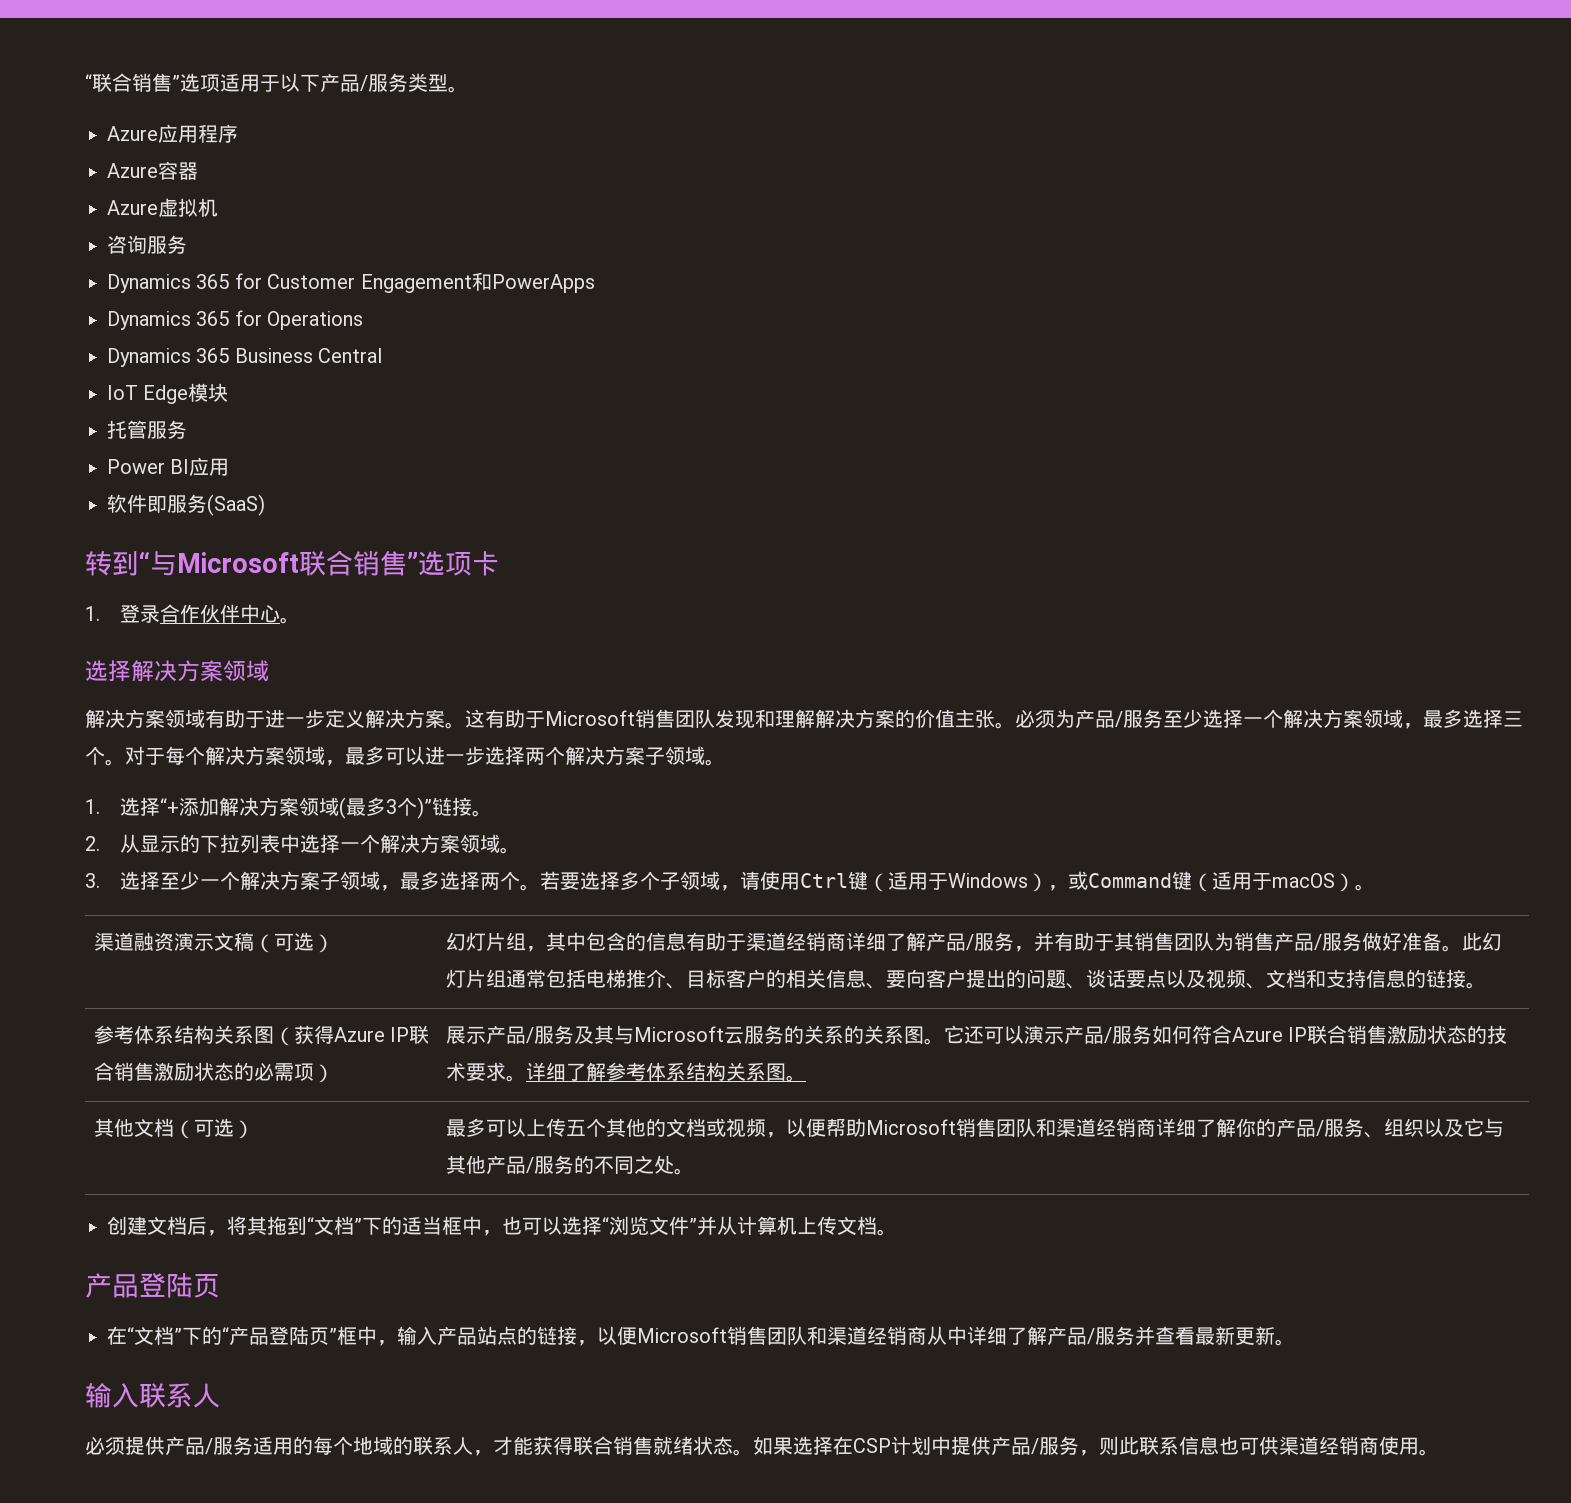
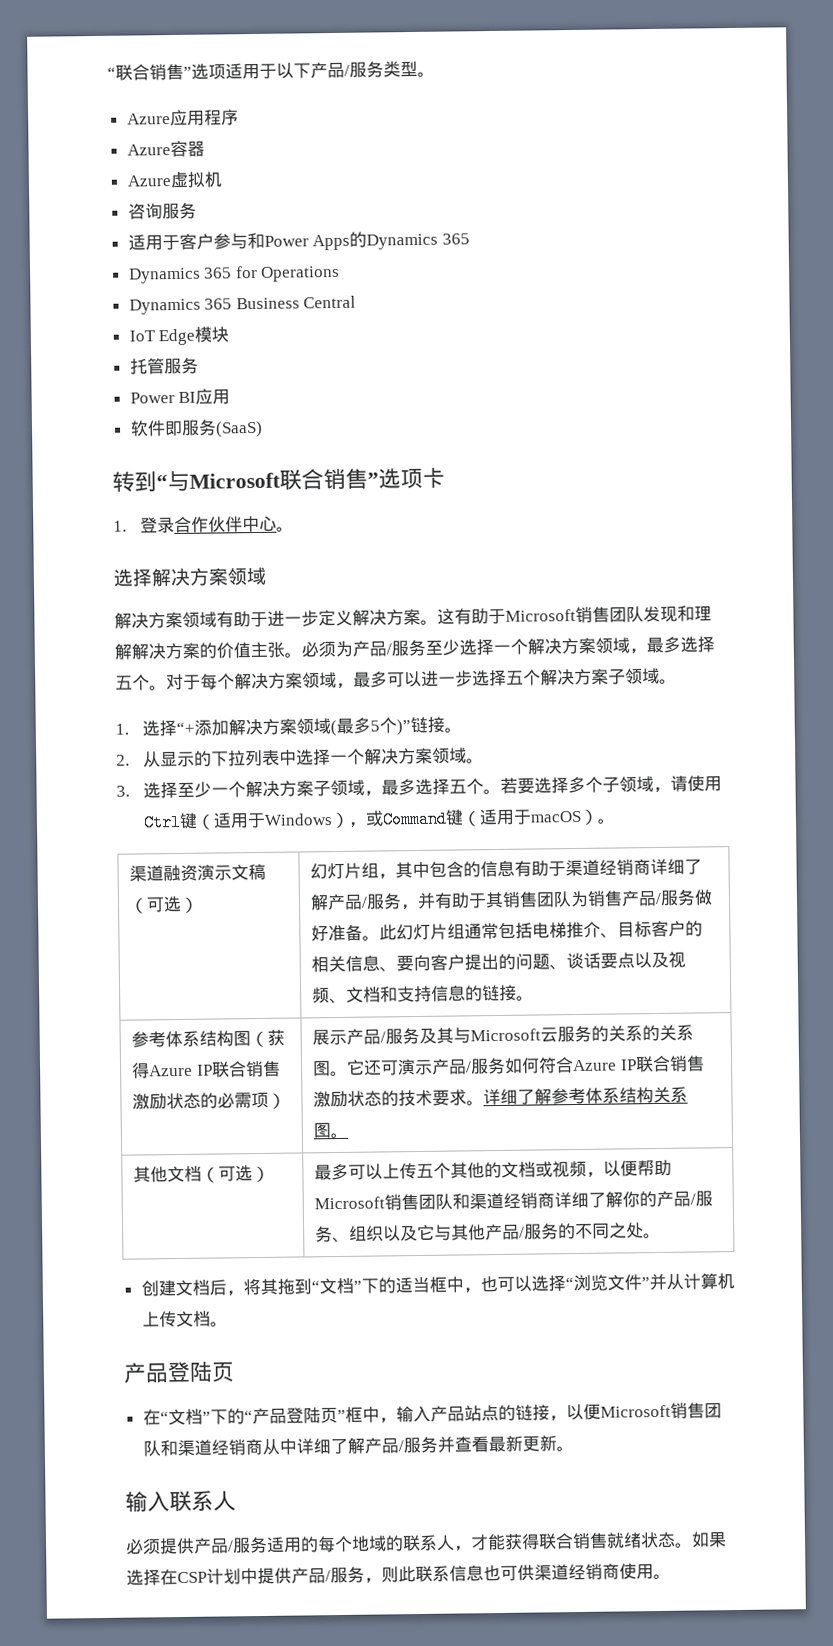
- Dynamics 365 for Customer Engagement和PowerApps
+ 适用于客户参与和Power Apps的Dynamics 365
- 必须为产品/服务至少选择一个解决方案领域，最多选择三个。
+ 必须为产品/服务至少选择一个解决方案领域，最多选择五个。
- 对于每个解决方案领域，最多可以进一步选择两个解决方案子领域。
+ 对于每个解决方案领域，最多可以进一步选择五个解决方案子领域。
- 1.选择“+添加解决方案领域(最多3个)”链接。
+ 1.选择“+添加解决方案领域(最多5个)”链接。
- 3.选择至少一个解决方案子领域，最多选择两个。
+ 3.选择至少一个解决方案子领域，最多选择五个。
- 参考体系结构关系图（获得Azure IP联合销售激励状态的必需项）
+ 参考体系结构图（获得Azure IP联合销售激励状态的必需项）
- 它还可以演示产品/服务如何符合Azure IP联合销售激励状态的技术要求。
+ 它还可演示产品/服务如何符合Azure IP联合销售激励状态的技术要求。

